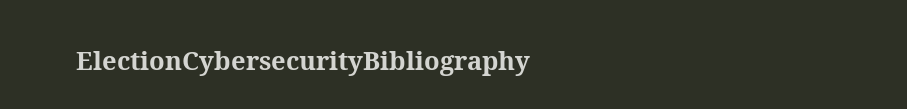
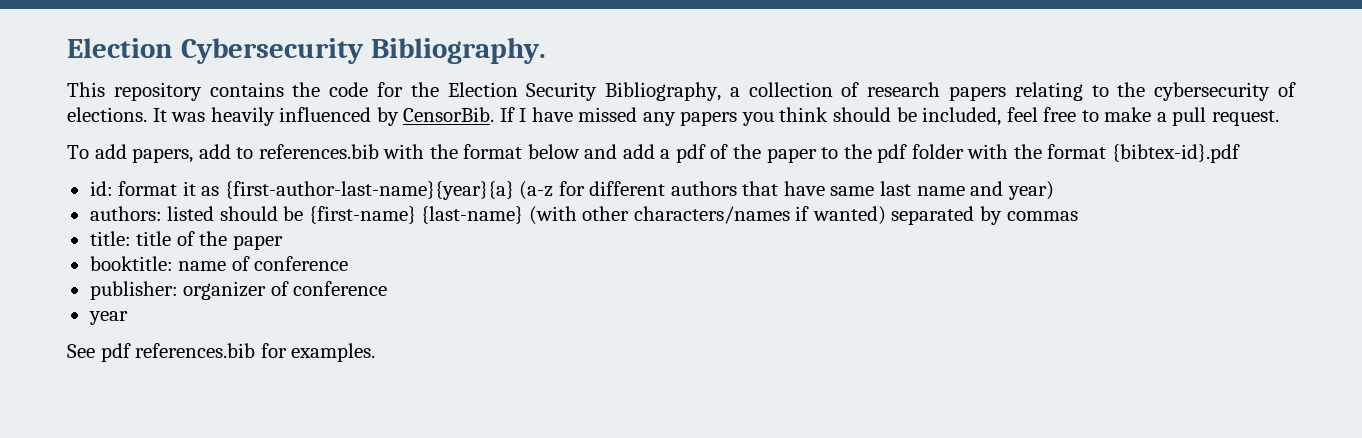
- ElectionCybersecurityBibliography
+ Election Cybersecurity Bibliography.
+ This repository contains the code for the Election Security Bibliography, a collection of research papers relating to the cybersecurity of elections. It was heavily influenced by CensorBib. If I have missed any papers you think should be included, feel free to make a pull request.
+ To add papers, add to references.bib with the format below and add a pdf of the paper to the pdf folder with the format {bibtex-id}.pdf
+ id: format it as {first-author-last-name}{year}{a} (a-z for different authors that have same last name and year)
+ authors: listed should be {first-name} {last-name} (with other characters/names if wanted) separated by commas
+ title: title of the paper
+ booktitle: name of conference
+ publisher: organizer of conference
+ year
+ See pdf references.bib for examples.

